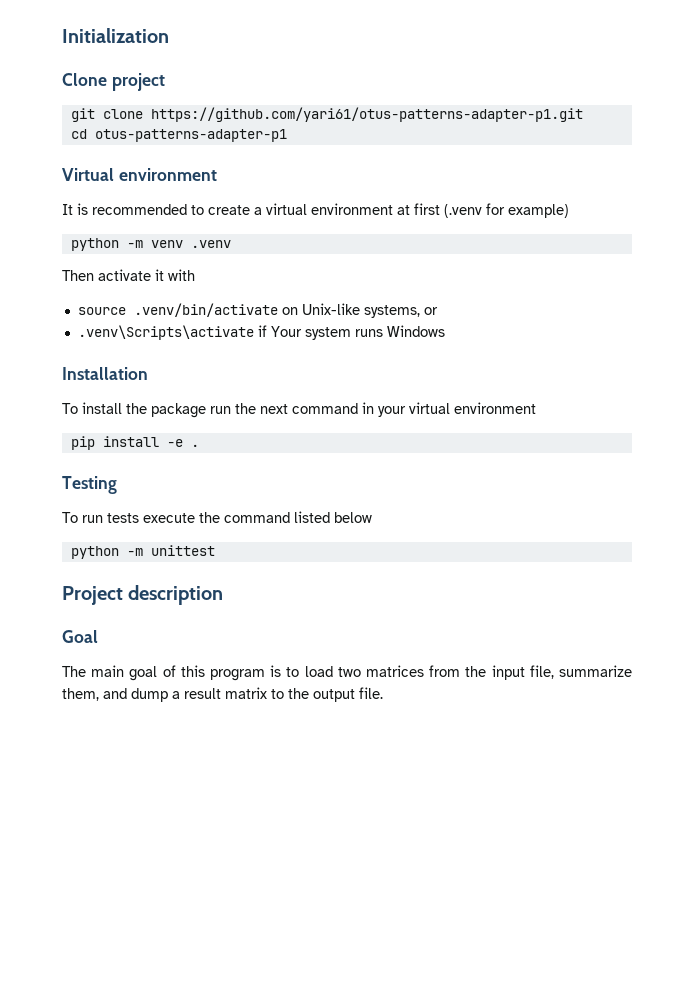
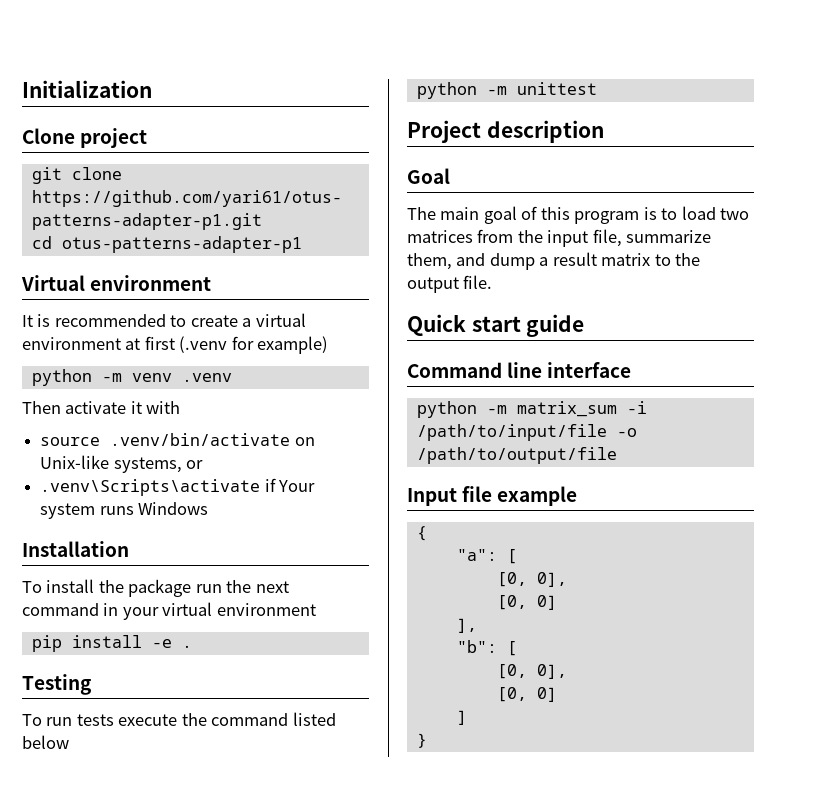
+ Quick start guide
+ Command line interface
+ python -m matrix_sum -i /path/to/input/file -o /path/to/output/file
+ Input file example
+ {
+ "a": [
+ [0, 0],
+ [0, 0]
+ ],
+ "b": [
+ [0, 0],
+ [0, 0]
+ ]
+ }

